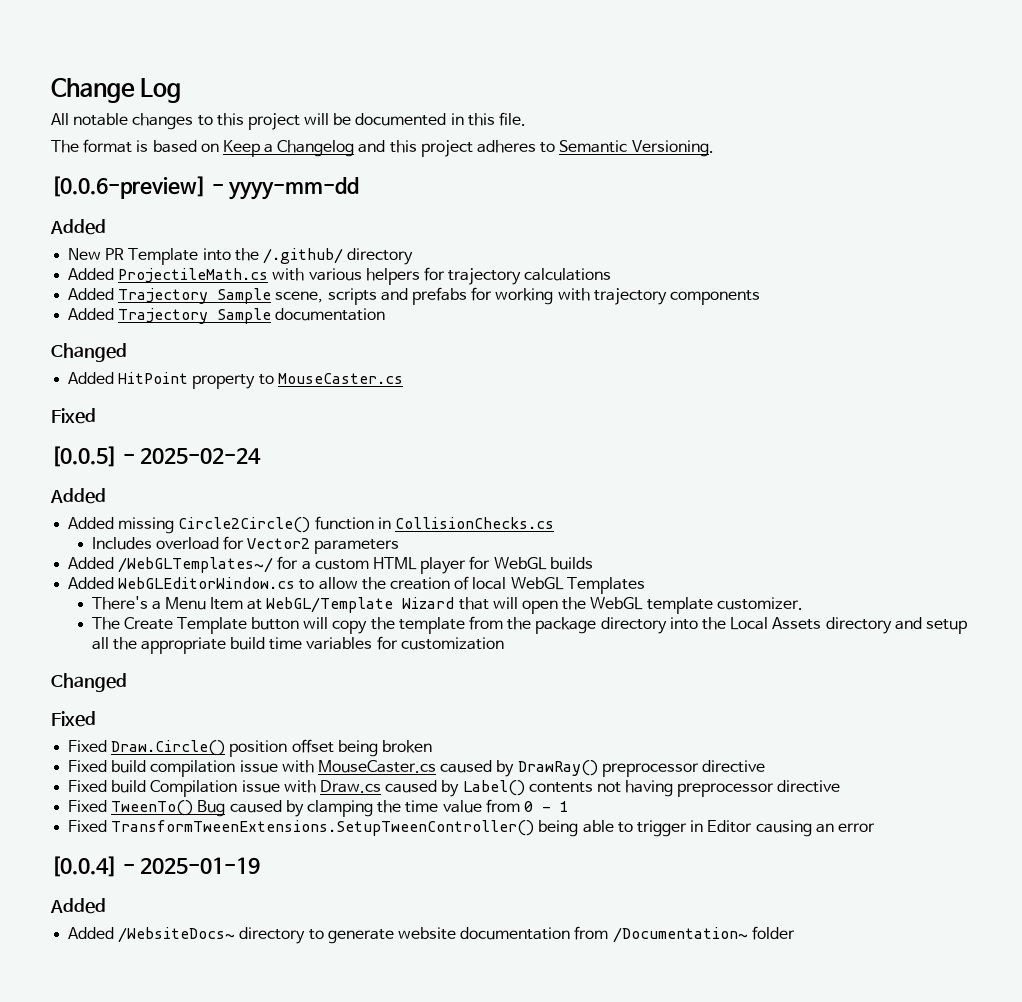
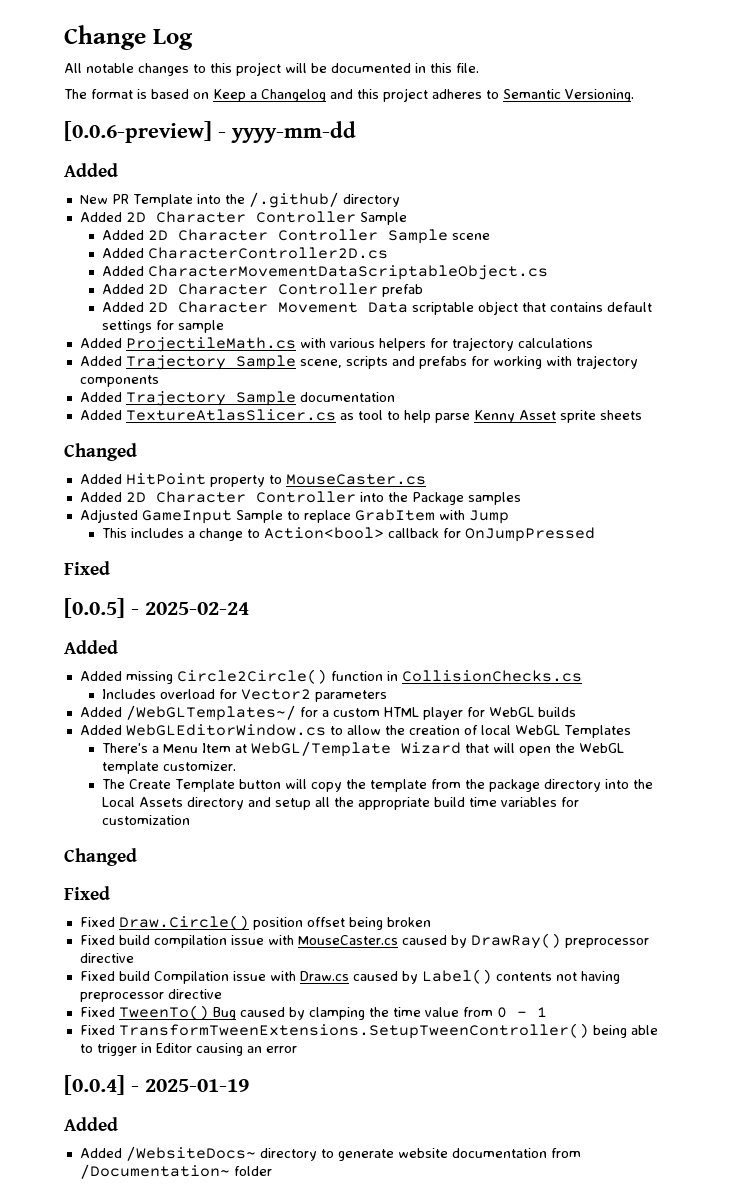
  New PR Template into the /.github/ directory
+ Added 2D Character Controller Sample
+ Added 2D Character Controller Sample scene
+ Added CharacterController2D.cs
+ Added CharacterMovementDataScriptableObject.cs
+ Added 2D Character Controller prefab
+ Added 2D Character Movement Data scriptable object that contains default settings for sample
+ Added TextureAtlasSlicer.cs as tool to help parse Kenny Asset sprite sheets
+ Added 2D Character Controller into the Package samples
+ Adjusted GameInput Sample to replace GrabItem with Jump
+ This includes a change to Action<bool> callback for OnJumpPressed

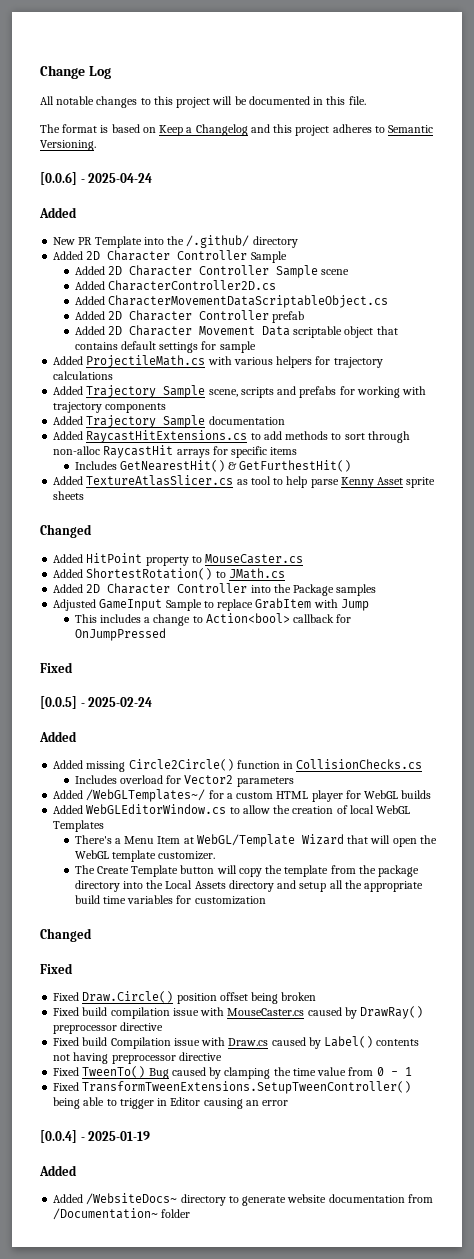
- [0.0.6-preview] - yyyy-mm-dd
+ [0.0.6] - 2025-04-24
+ Added RaycastHitExtensions.cs to add methods to sort through non-alloc RaycastHit arrays for specific items
+ Includes GetNearestHit() & GetFurthestHit()
+ Added ShortestRotation() to JMath.cs

